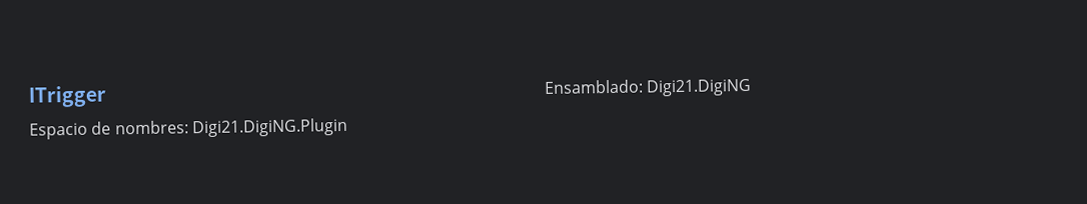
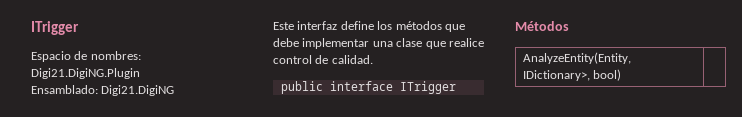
+ Este interfaz define los métodos que debe implementar una clase que realice control de calidad.
+ public interface ITrigger
+ Métodos
+ AnalyzeEntity(Entity, IDictionary>, bool) |

